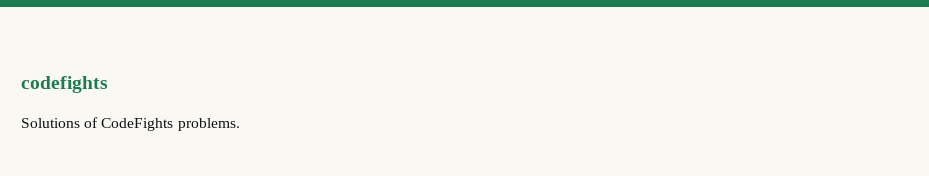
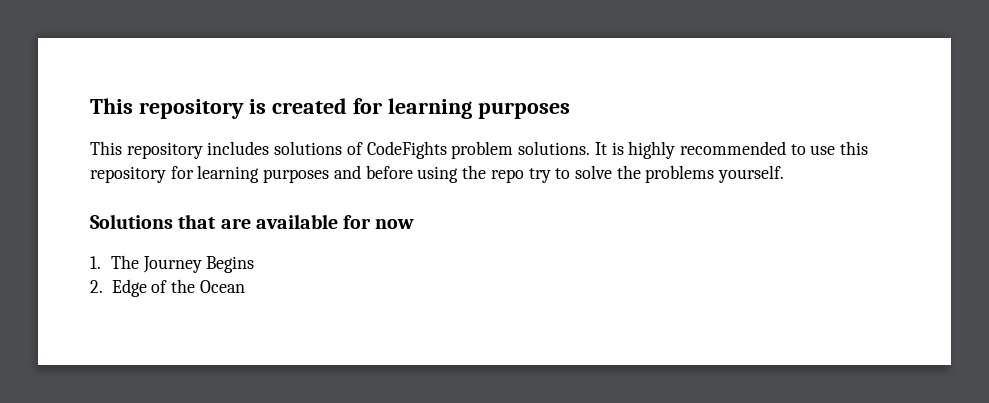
- codefights
- Solutions of CodeFights problems.
+ This repository is created for learning purposes
+ This repository includes solutions of CodeFights problem solutions. It is highly recommended to use this repository for learning purposes and before using the repo try to solve the problems yourself.
+ Solutions that are available for now
+ 1. The Journey Begins
+ 2. Edge of the Ocean

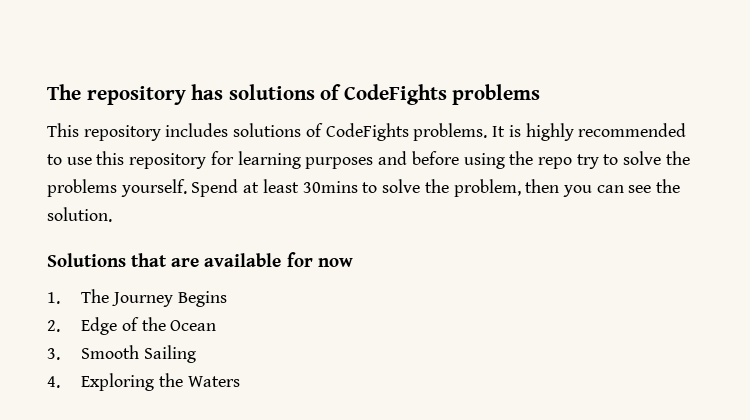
- This repository is created for learning purposes
+ The repository has solutions of CodeFights problems
- This repository includes solutions of CodeFights problem solutions.
+ This repository includes solutions of CodeFights problems.
+ Spend at least 30mins to solve the problem, then you can see the solution.
+ 3. Smooth Sailing
+ 4. Exploring the Waters

